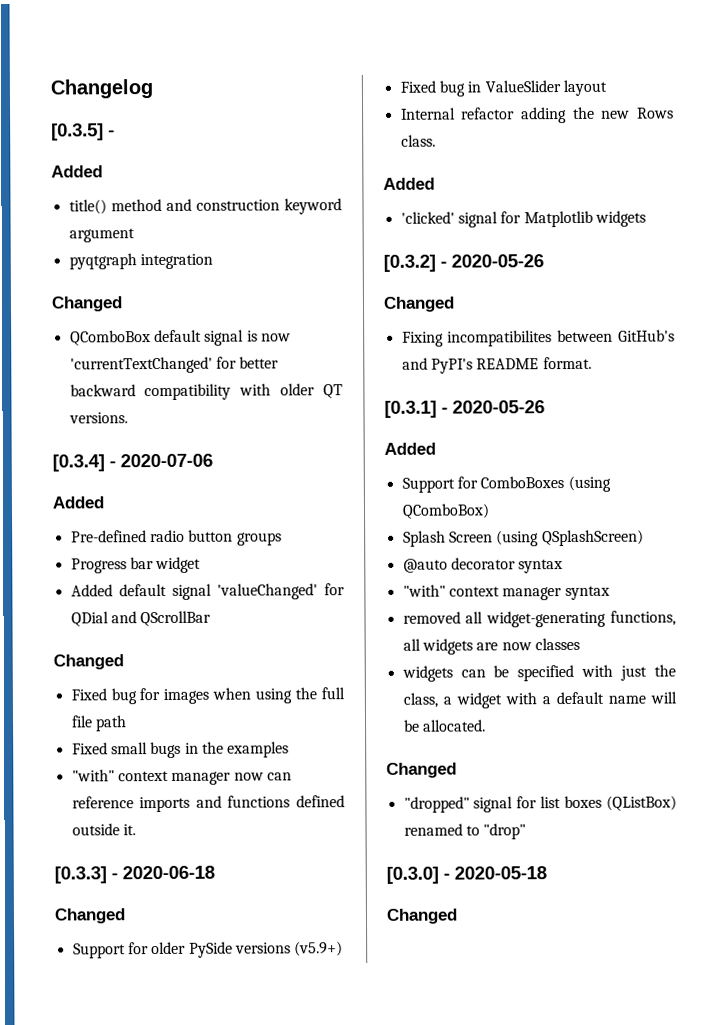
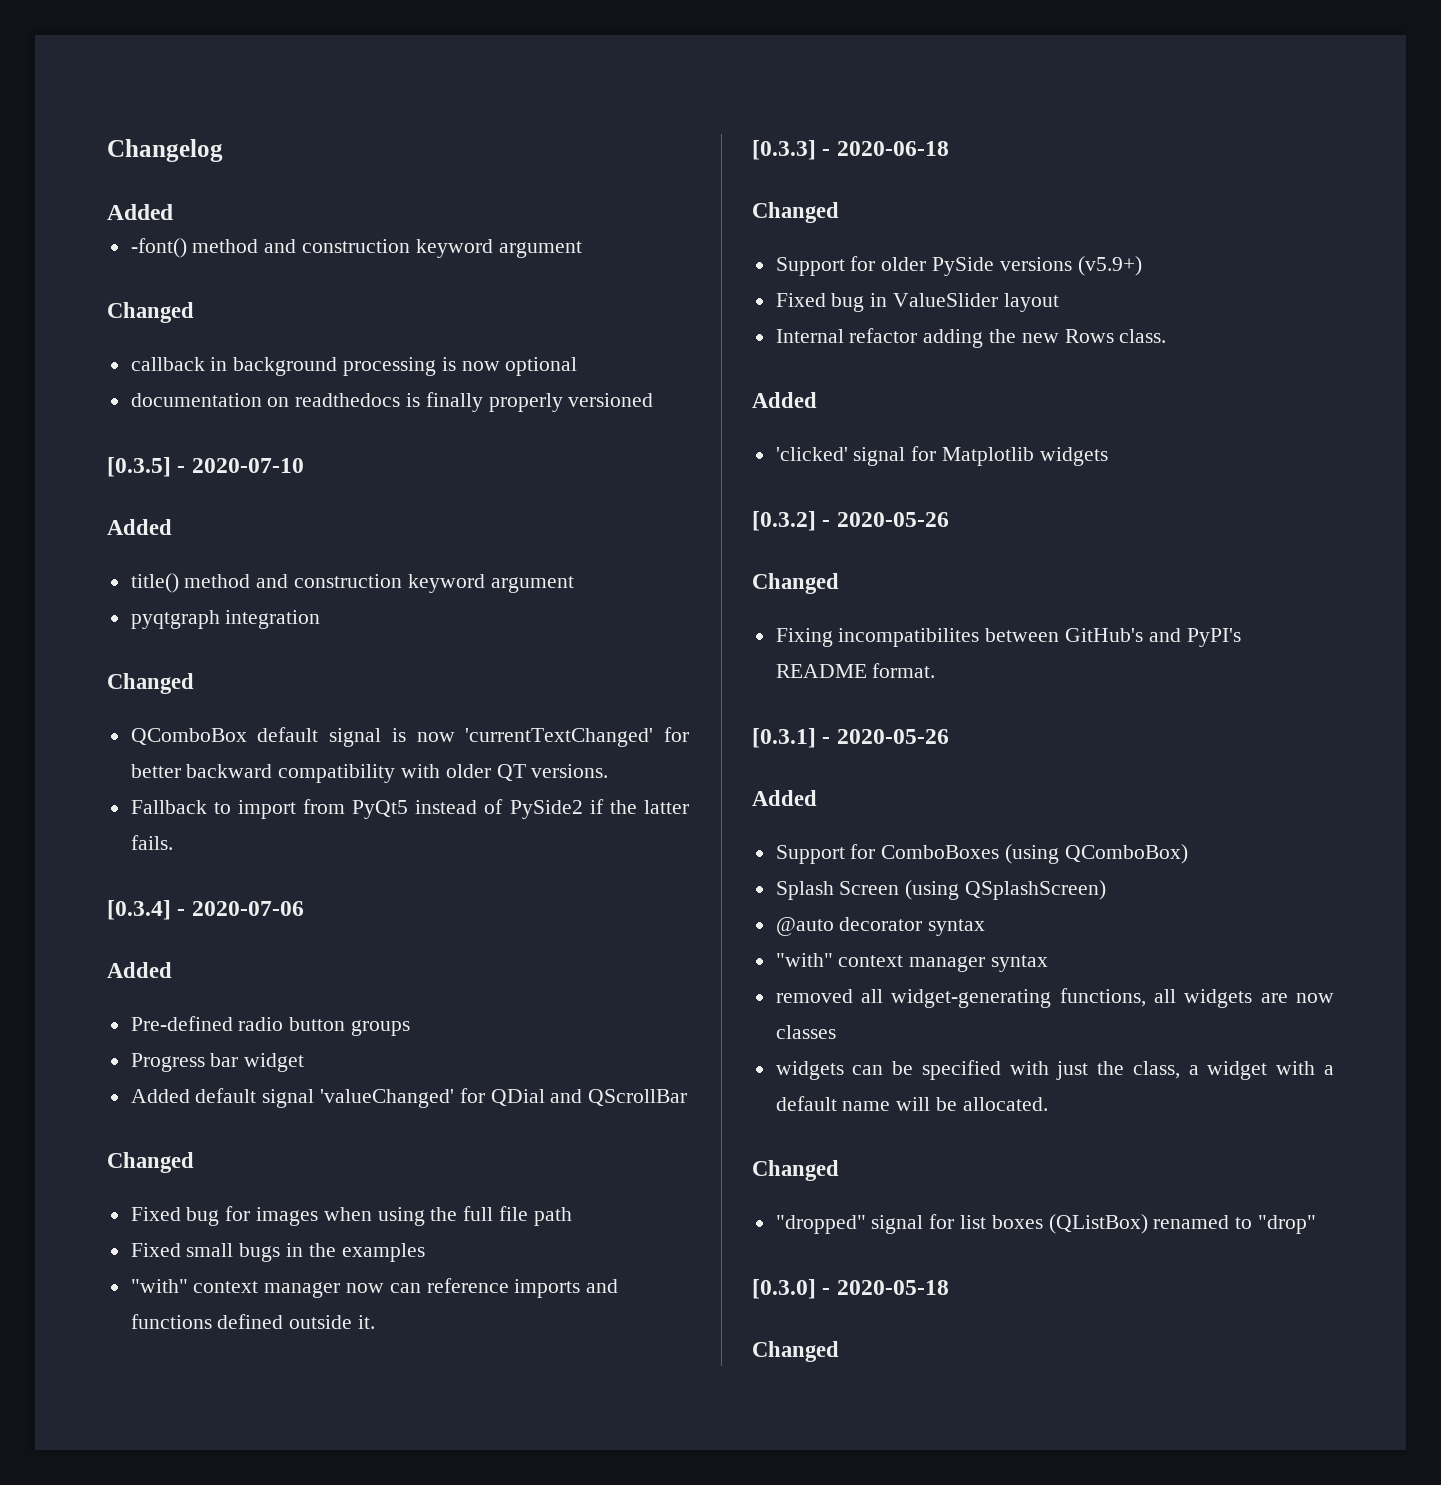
  Changelog
+ Added
+ -font() method and construction keyword argument
+ Changed
+ callback in background processing is now optional
+ documentation on readthedocs is finally properly versioned
- [0.3.5] -
+ [0.3.5] - 2020-07-10
+ Fallback to import from PyQt5 instead of PySide2 if the latter fails.

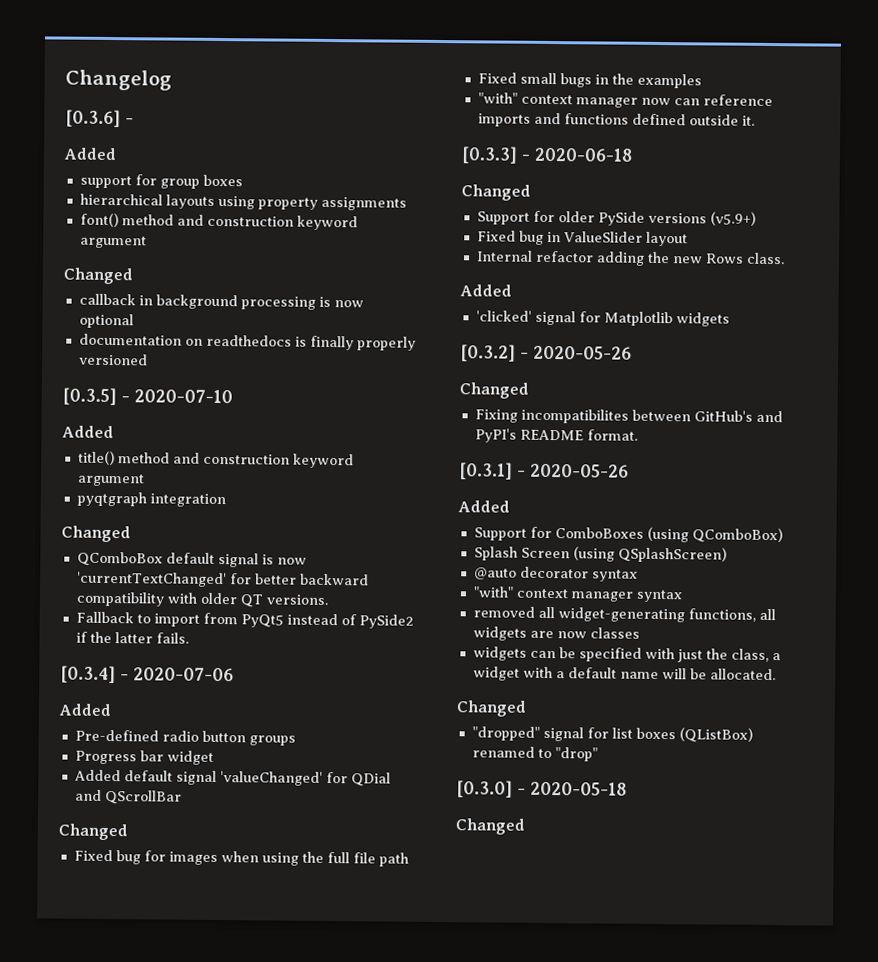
  Changelog
+ [0.3.6] -
  Added
- -font() method and construction keyword argument
+ support for group boxes
+ hierarchical layouts using property assignments
+ font() method and construction keyword argument

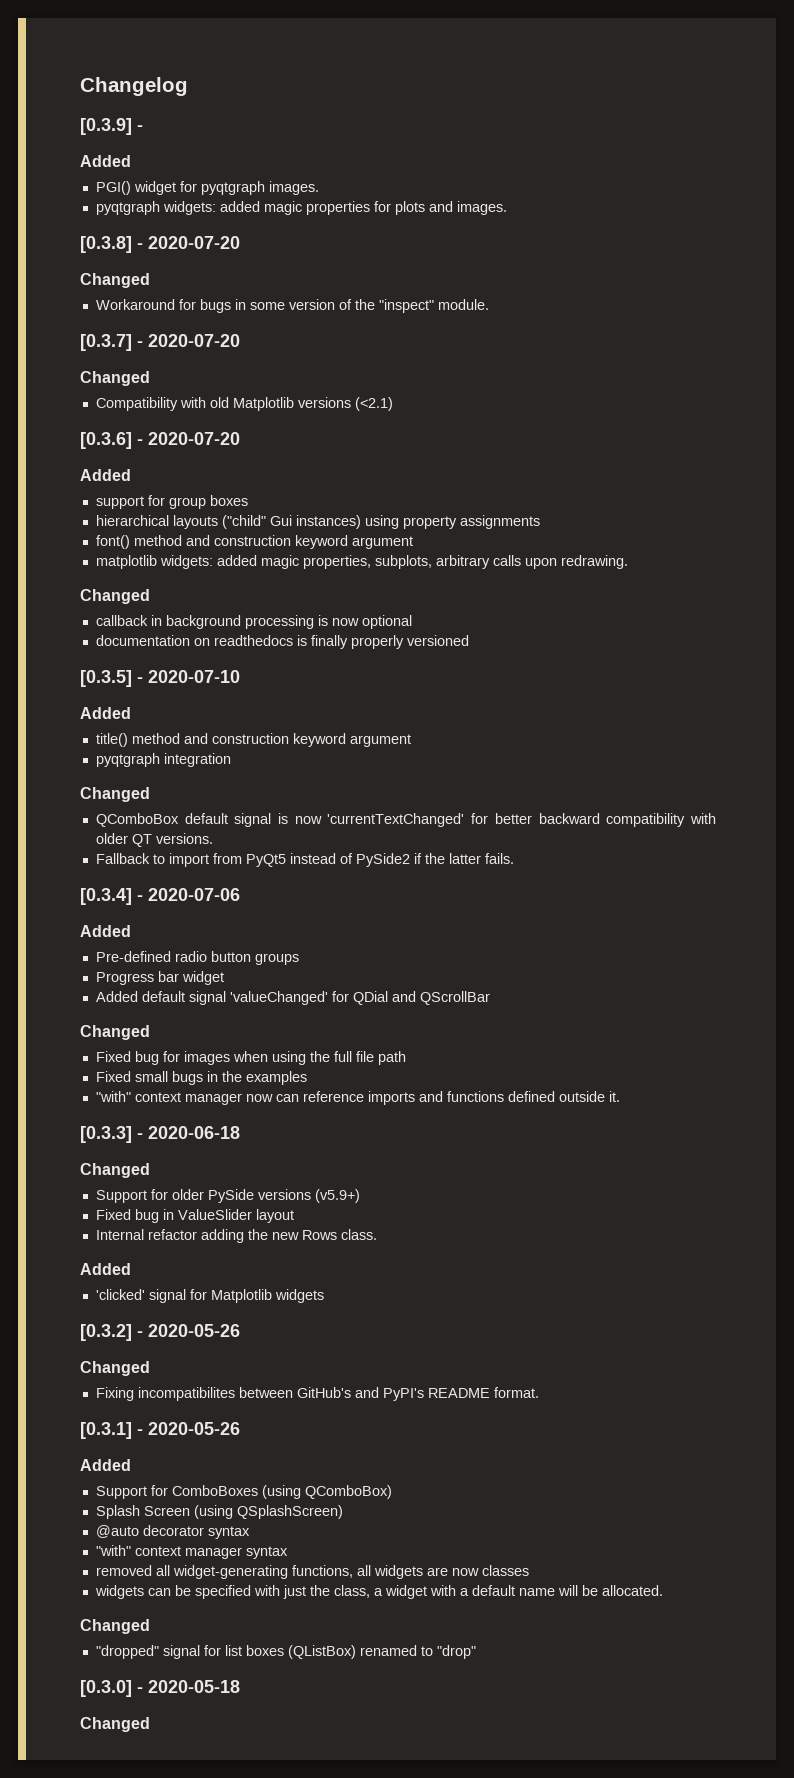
+ [0.3.9] -
+ Added
+ PGI() widget for pyqtgraph images.
+ pyqtgraph widgets: added magic properties for plots and images.
+ [0.3.8] - 2020-07-20
+ Changed
+ Workaround for bugs in some version of the "inspect" module.
+ [0.3.7] - 2020-07-20
+ Changed
+ Compatibility with old Matplotlib versions (<2.1)
- [0.3.6] -
+ [0.3.6] - 2020-07-20
- hierarchical layouts using property assignments
+ hierarchical layouts ("child" Gui instances) using property assignments
+ matplotlib widgets: added magic properties, subplots, arbitrary calls upon redrawing.

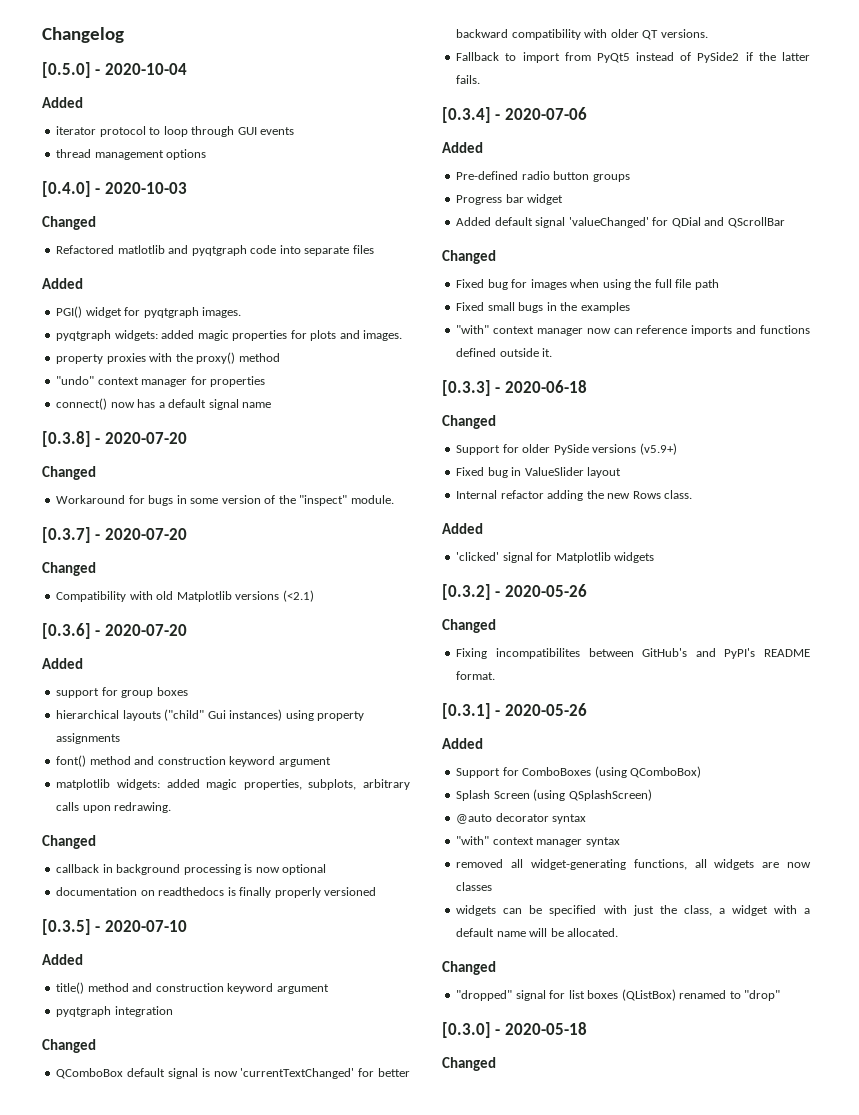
- [0.3.9] -
+ [0.5.0] - 2020-10-04
+ Added
+ iterator protocol to loop through GUI events
+ thread management options
+ [0.4.0] - 2020-10-03
+ Changed
+ Refactored matlotlib and pyqtgraph code into separate files
+ property proxies with the proxy() method
+ "undo" context manager for properties
+ connect() now has a default signal name

